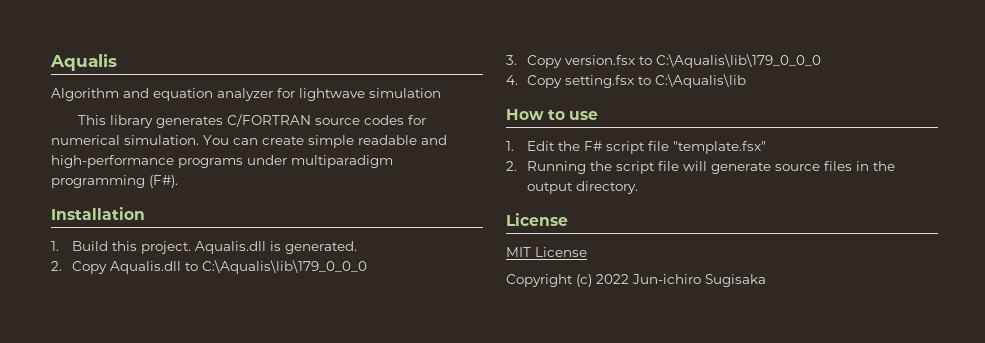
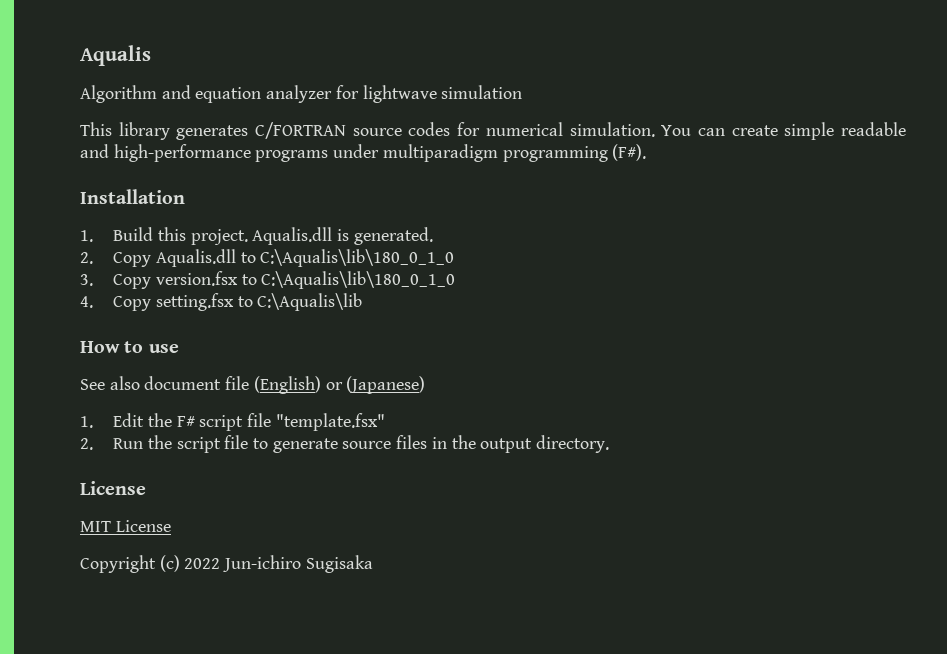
- 2. Copy Aqualis.dll to C:\Aqualis\lib\179_0_0_0
+ 2. Copy Aqualis.dll to C:\Aqualis\lib\180_0_1_0
- 3. Copy version.fsx to C:\Aqualis\lib\179_0_0_0
+ 3. Copy version.fsx to C:\Aqualis\lib\180_0_1_0
+ See also document file (English) or (Japanese)
- 2. Running the script file will generate source files in the output directory.
+ 2. Run the script file to generate source files in the output directory.

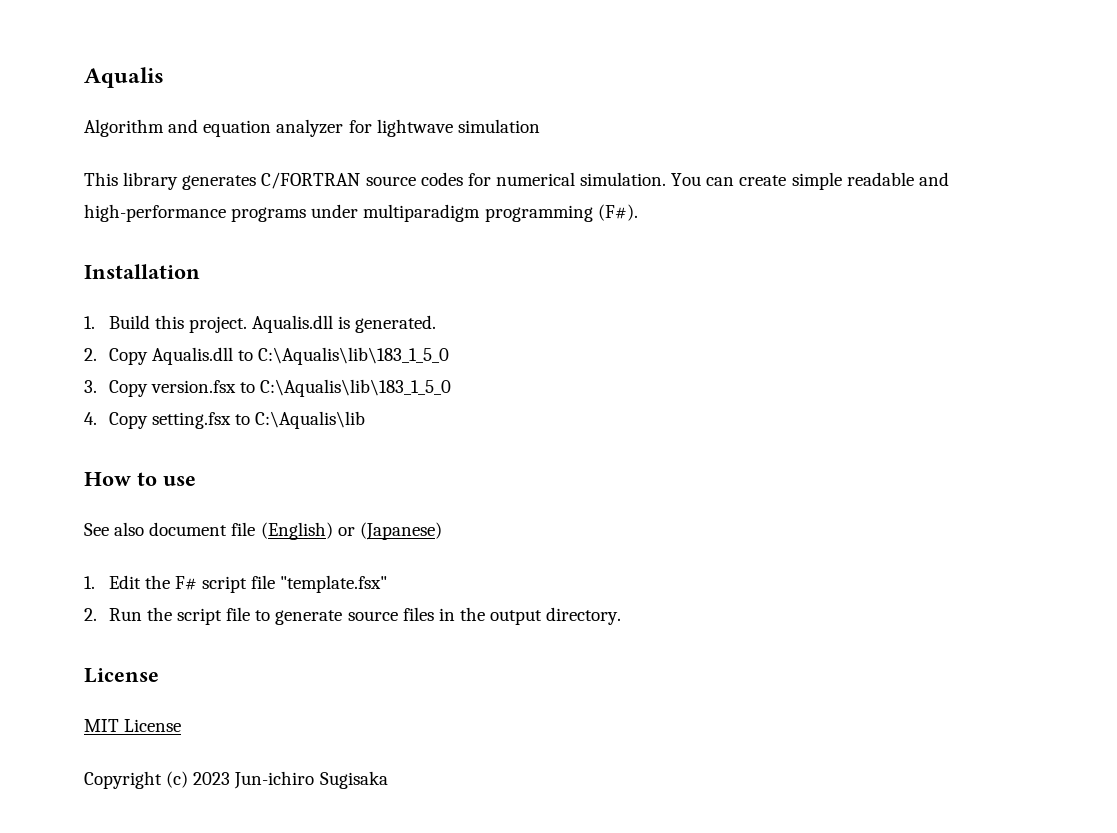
- 2. Copy Aqualis.dll to C:\Aqualis\lib\180_0_1_0
+ 2. Copy Aqualis.dll to C:\Aqualis\lib\183_1_5_0
- 3. Copy version.fsx to C:\Aqualis\lib\180_0_1_0
+ 3. Copy version.fsx to C:\Aqualis\lib\183_1_5_0
- Copyright (c) 2022 Jun-ichiro Sugisaka
+ Copyright (c) 2023 Jun-ichiro Sugisaka

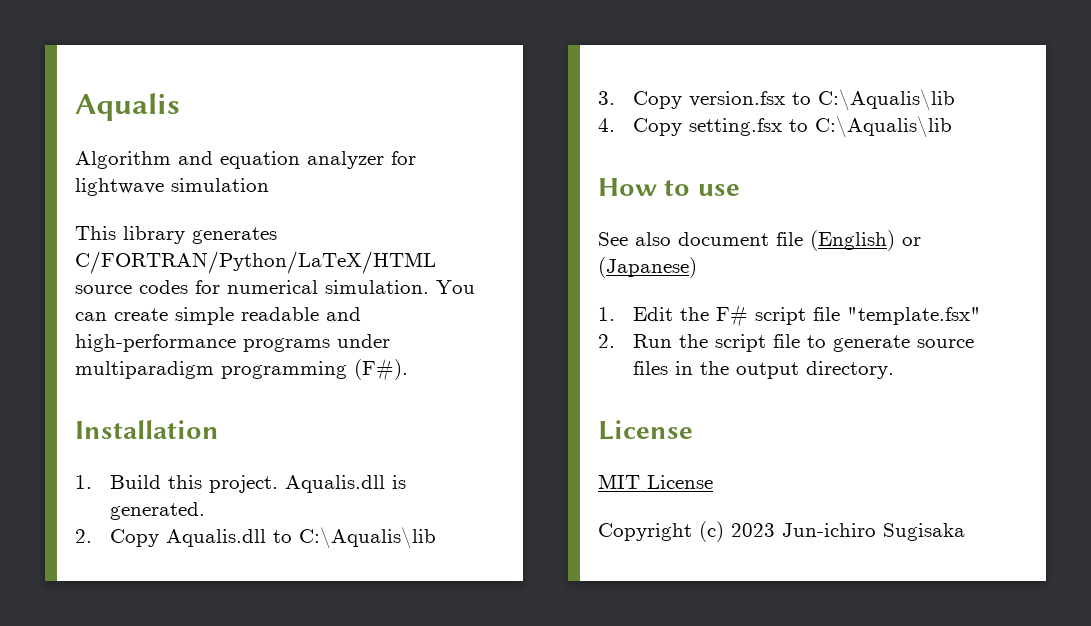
- This library generates C/FORTRAN source codes for numerical simulation.
+ This library generates C/FORTRAN/Python/LaTeX/HTML source codes for numerical simulation.
- 2. Copy Aqualis.dll to C:\Aqualis\lib\183_1_5_0
+ 2. Copy Aqualis.dll to C:\Aqualis\lib
- 3. Copy version.fsx to C:\Aqualis\lib\183_1_5_0
+ 3. Copy version.fsx to C:\Aqualis\lib

